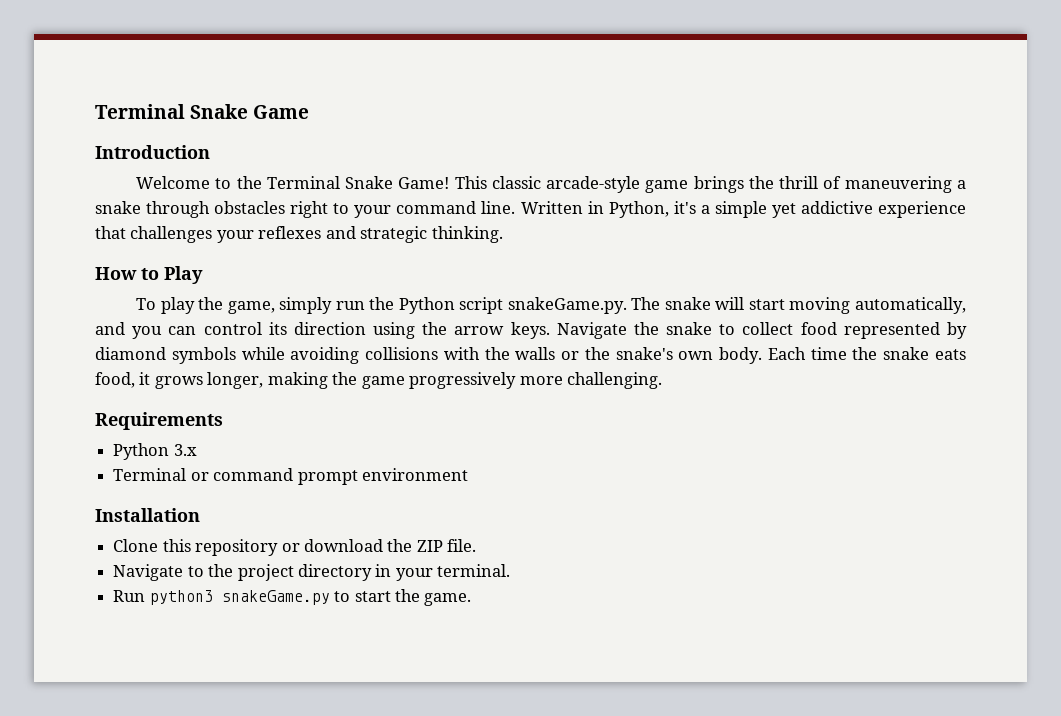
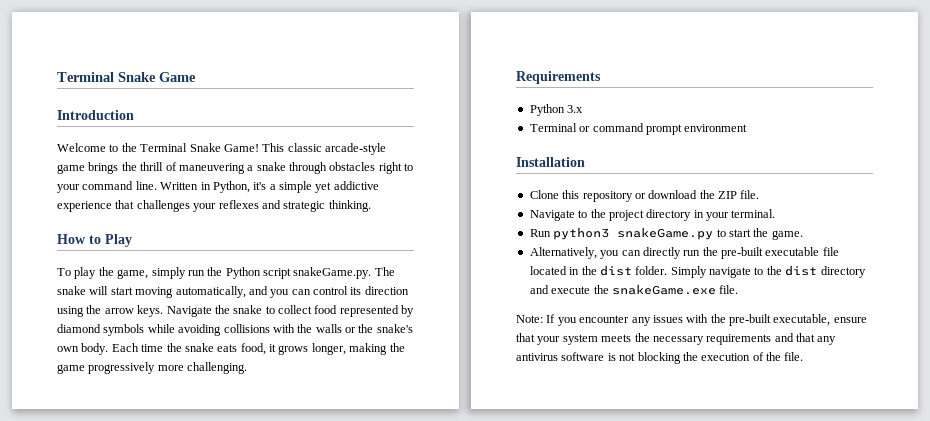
+ Alternatively, you can directly run the pre-built executable file located in the dist folder. Simply navigate to the dist directory and execute the snakeGame.exe file.
+ Note: If you encounter any issues with the pre-built executable, ensure that your system meets the necessary requirements and that any antivirus software is not blocking the execution of the file.

